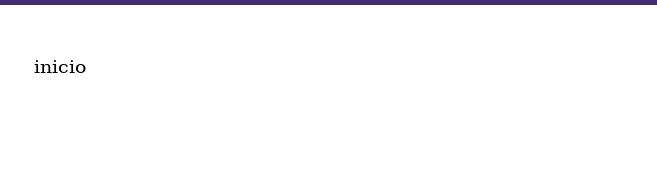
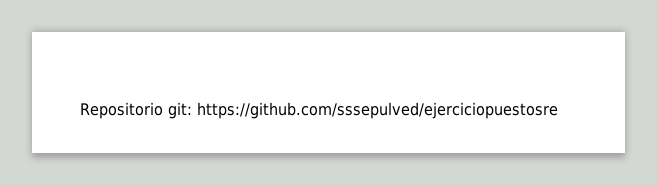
- inicio
+ Repositorio git: https://github.com/sssepulved/ejerciciopuestosre

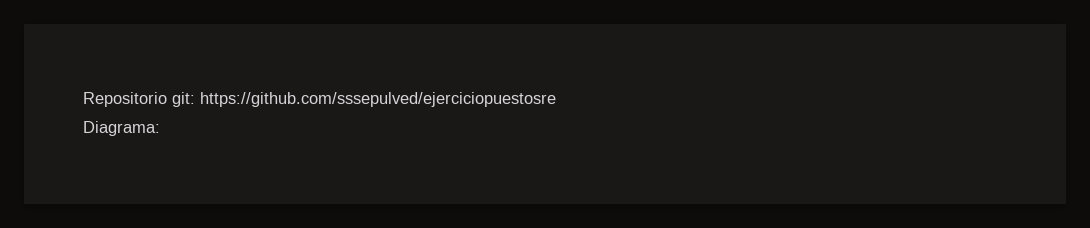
+ Diagrama:

